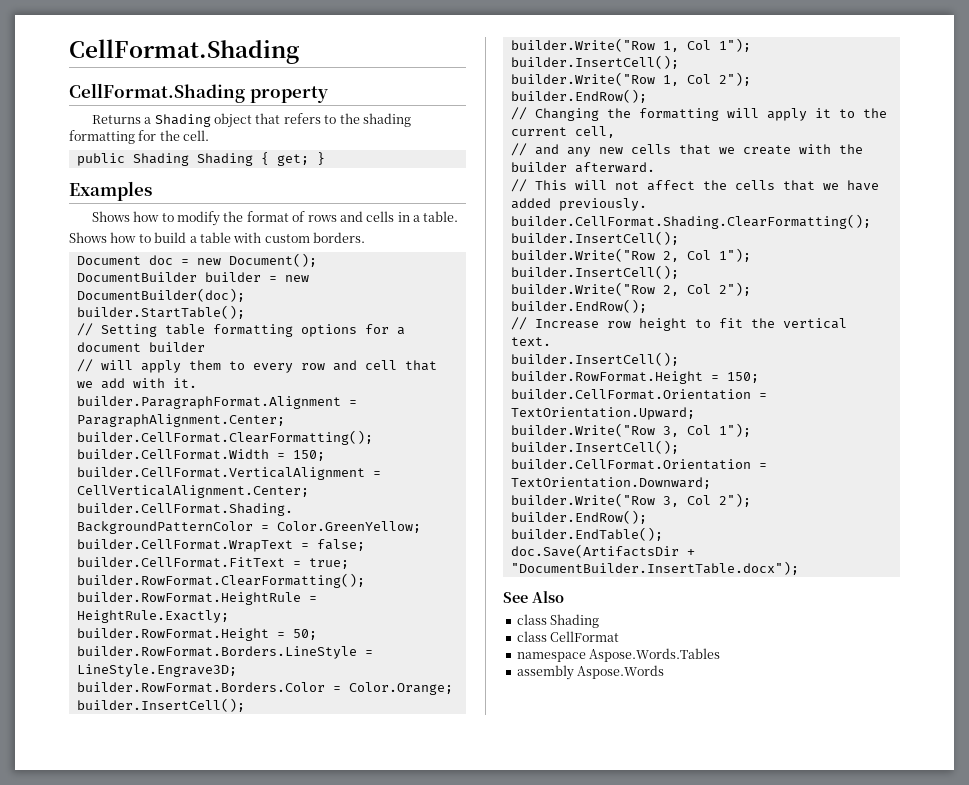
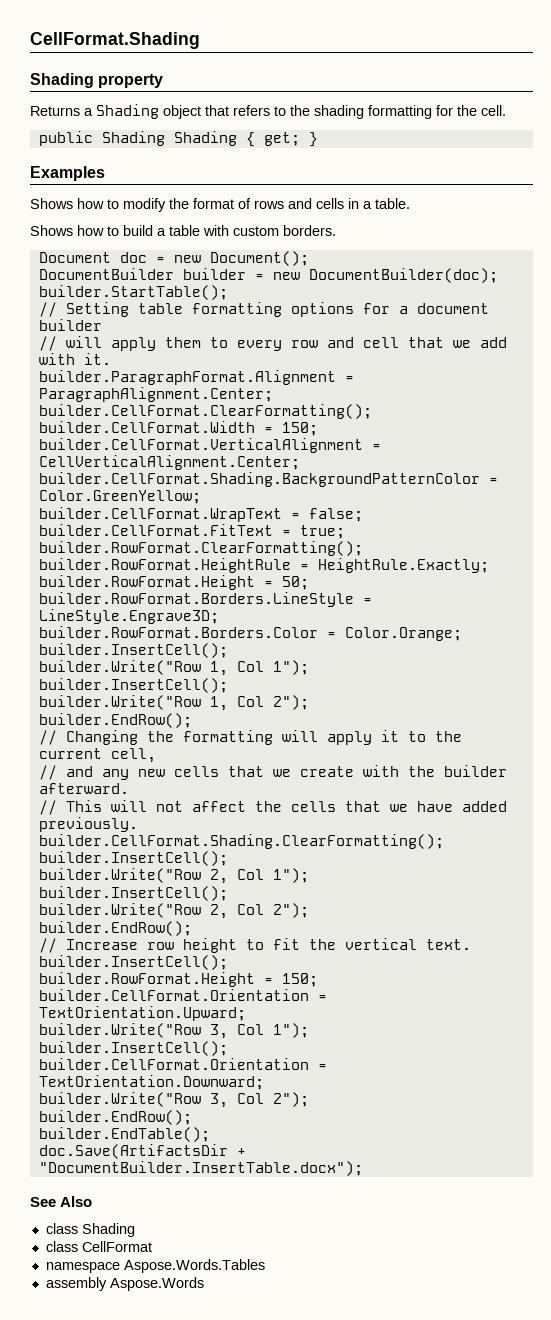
- CellFormat.Shading property
+ Shading property

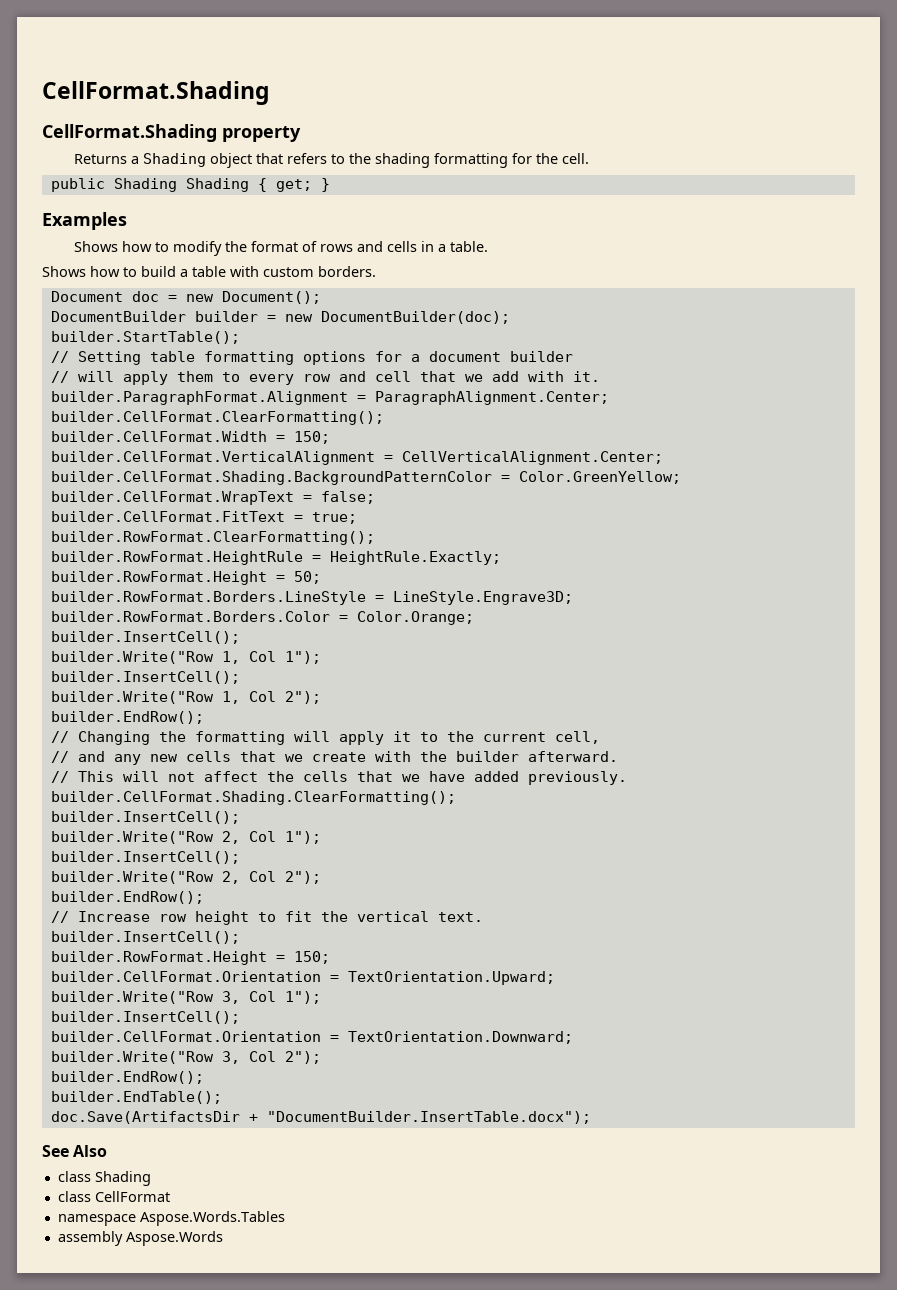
- Shading property
+ CellFormat.Shading property

